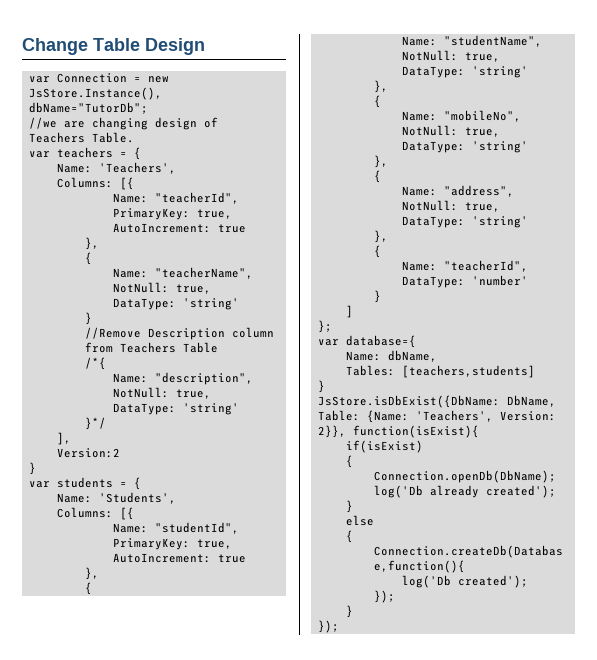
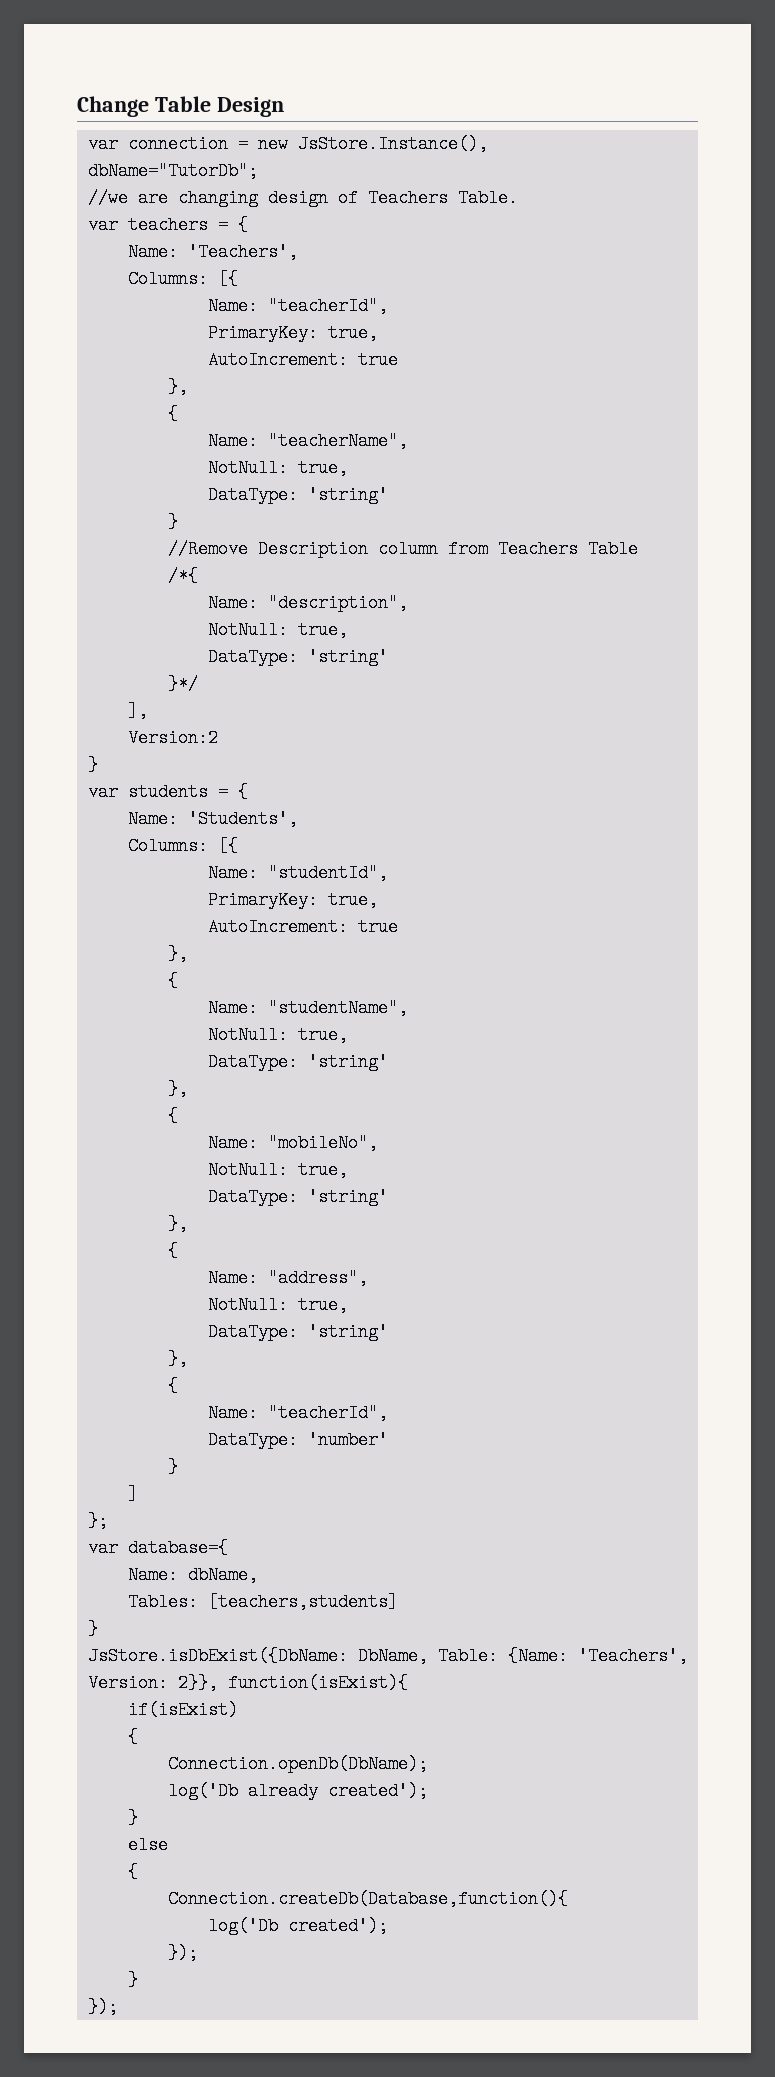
- var Connection = new JsStore.Instance(),
+ var connection = new JsStore.Instance(),

